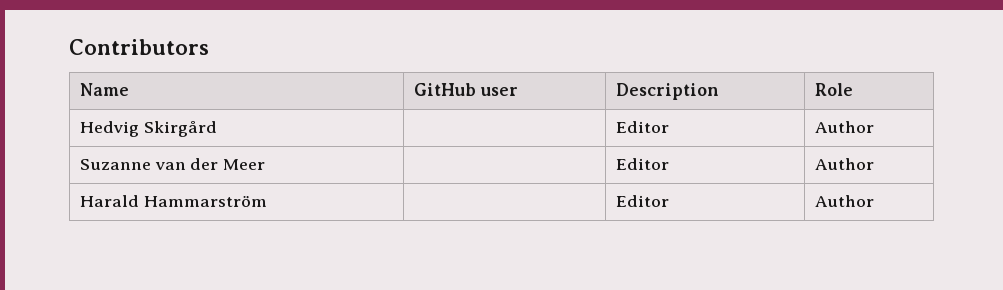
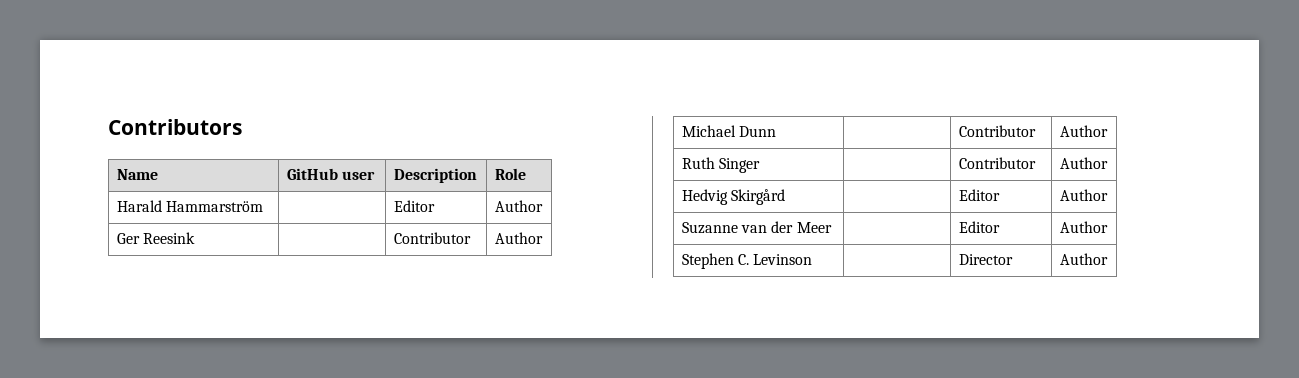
+ Harald Hammarström | | Editor | Author
+ Ger Reesink | | Contributor | Author
+ Michael Dunn | | Contributor | Author
+ Ruth Singer | | Contributor | Author
- Harald Hammarström | | Editor | Author
+ Stephen C. Levinson | | Director | Author

